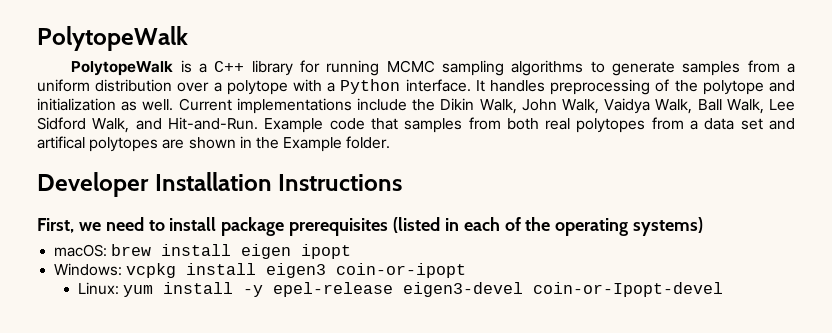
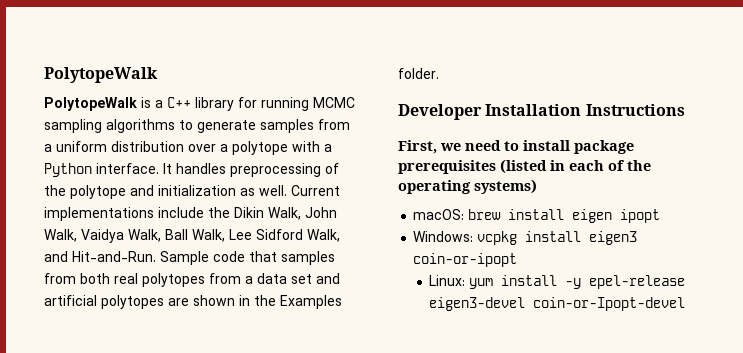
- Example code that samples from both real polytopes from a data set and artifical polytopes are shown in the Example folder.
+ Sample code that samples from both real polytopes from a data set and artificial polytopes are shown in the Examples folder.

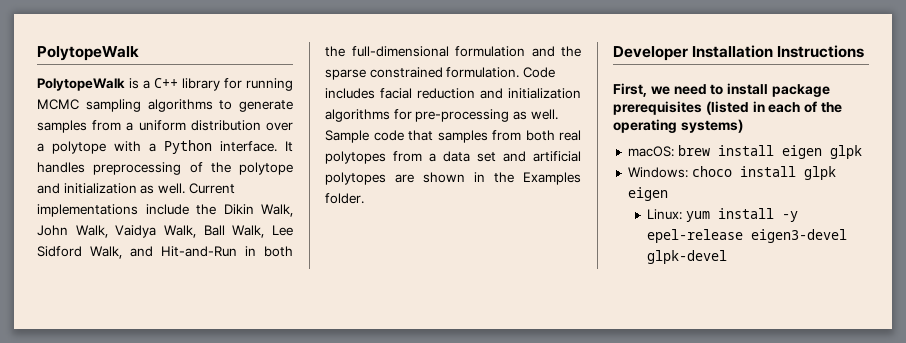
- Current implementations include the Dikin Walk, John Walk, Vaidya Walk, Ball Walk, Lee Sidford Walk, and Hit-and-Run.
+ Current implementations include the Dikin Walk, John Walk, Vaidya Walk, Ball Walk, Lee Sidford Walk, and Hit-and-Run in both the full-dimensional formulation and the sparse constrained formulation. Code includes facial reduction and initialization algorithms for pre-processing as well.
- macOS: brew install eigen ipopt
+ macOS: brew install eigen glpk
- Windows: vcpkg install eigen3 coin-or-ipopt
+ Windows: choco install glpk eigen
- Linux: yum install -y epel-release eigen3-devel coin-or-Ipopt-devel
+ Linux: yum install -y epel-release eigen3-devel glpk-devel

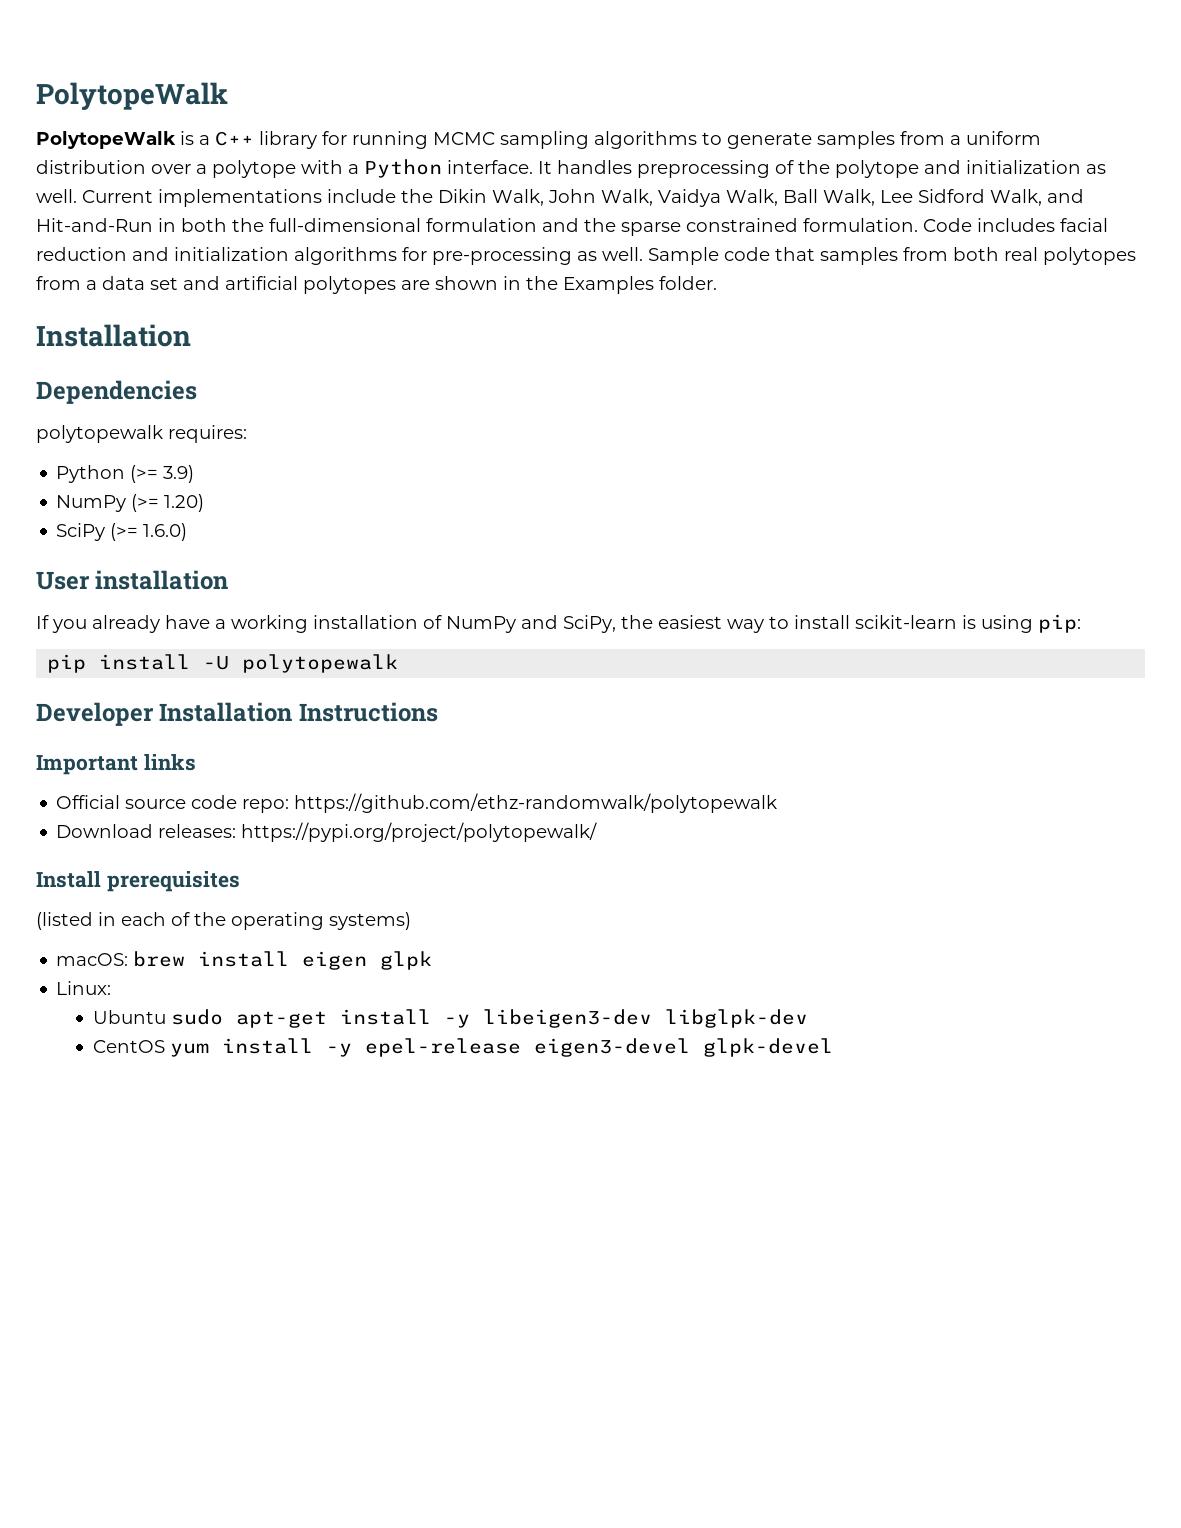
  Sample code that samples from both real polytopes from a data set and artificial polytopes are shown in the Examples folder.
+ Installation
+ Dependencies
+ polytopewalk requires:
+ Python (>= 3.9)
+ NumPy (>= 1.20)
+ SciPy (>= 1.6.0)
+ User installation
+ If you already have a working installation of NumPy and SciPy, the easiest way to install scikit-learn is using pip:
+ pip install -U polytopewalk
  Developer Installation Instructions
- First, we need to install package prerequisites (listed in each of the operating systems)
+ Important links
+ Official source code repo: https://github.com/ethz-randomwalk/polytopewalk
+ Download releases: https://pypi.org/project/polytopewalk/
+ Install prerequisites
+ (listed in each of the operating systems)
- Windows: choco install glpk eigen
- Linux: yum install -y epel-release eigen3-devel glpk-devel
+ Linux:
+ Ubuntu sudo apt-get install -y libeigen3-dev libglpk-dev
+ CentOS yum install -y epel-release eigen3-devel glpk-devel

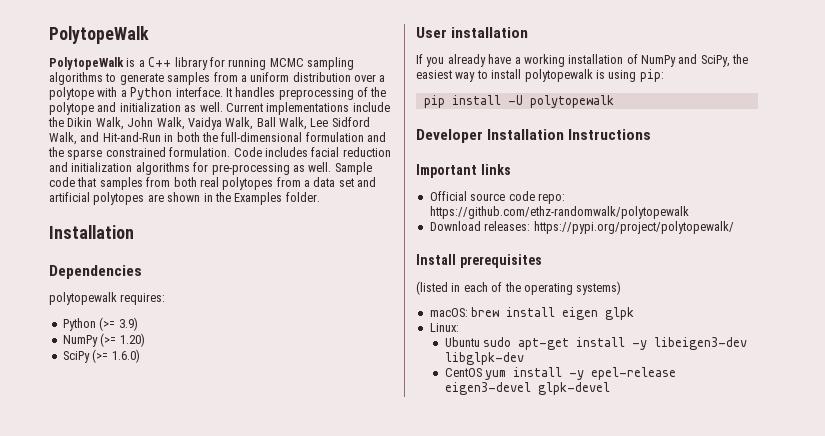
- If you already have a working installation of NumPy and SciPy, the easiest way to install scikit-learn is using pip:
+ If you already have a working installation of NumPy and SciPy, the easiest way to install polytopewalk is using pip:

